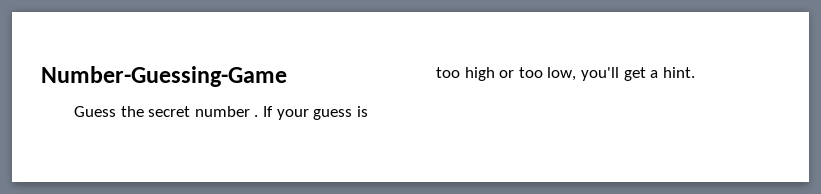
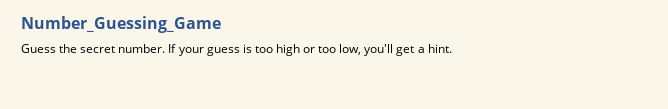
- Number-Guessing-Game
+ Number_Guessing_Game
- Guess the secret number .
+ Guess the secret number.

